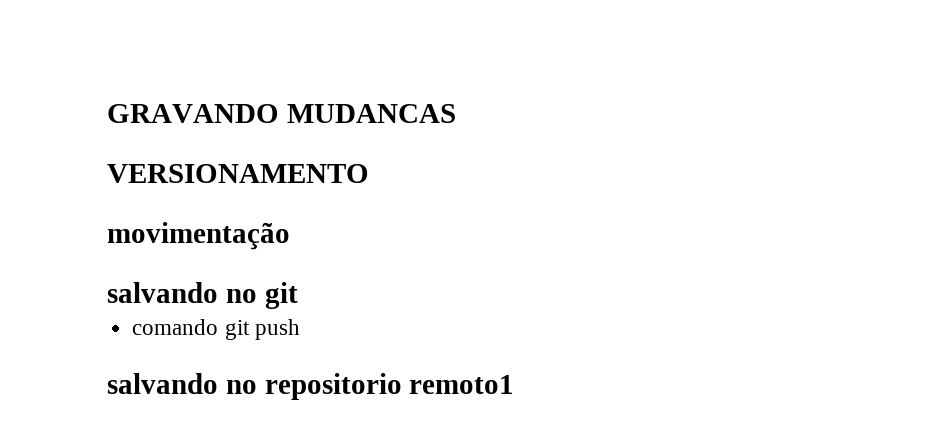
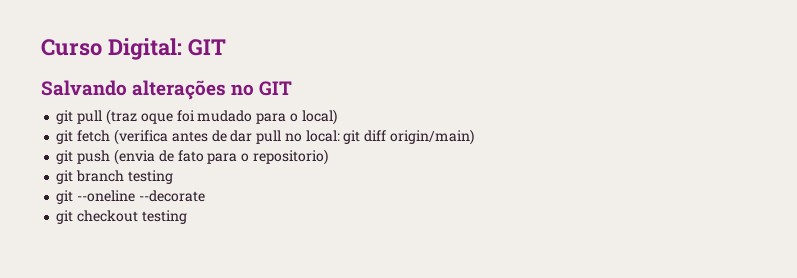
- GRAVANDO MUDANCAS
- VERSIONAMENTO
- movimentação
- salvando no git
- comando git push
- salvando no repositorio remoto1
+ Curso Digital: GIT
+ Salvando alterações no GIT
+ git pull (traz oque foi mudado para o local)
+ git fetch (verifica antes de dar pull no local: git diff origin/main)
+ git push (envia de fato para o repositorio)
+ git branch testing
+ git --oneline --decorate
+ git checkout testing

